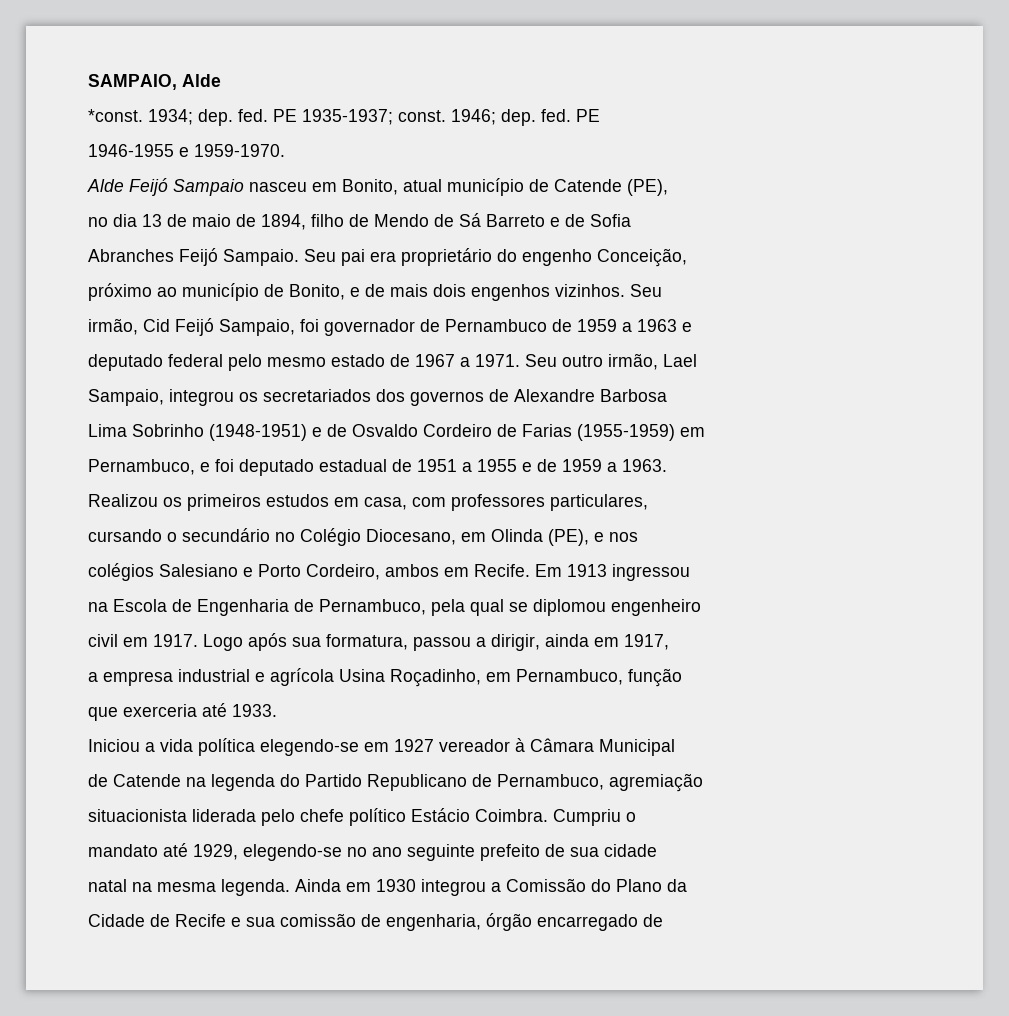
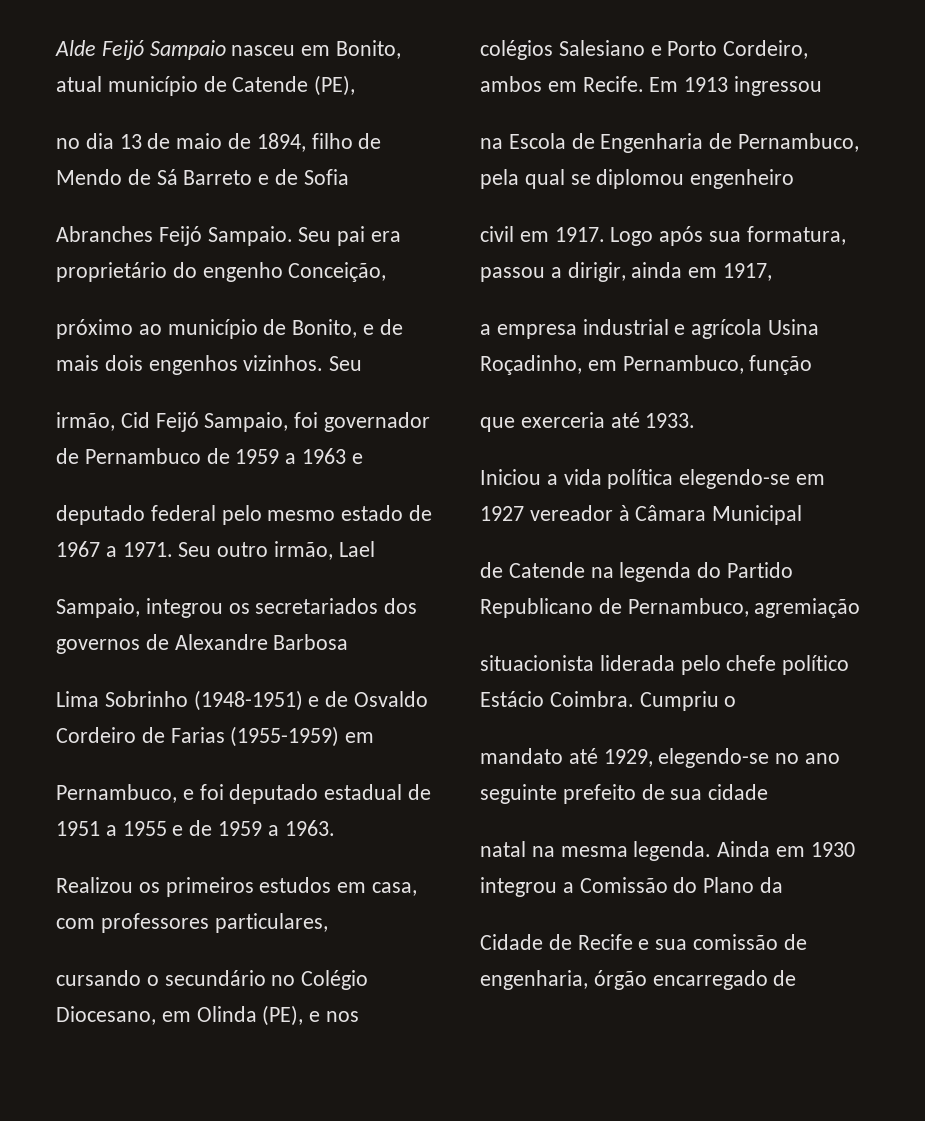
- SAMPAIO, Alde
- *const. 1934; dep. fed. PE 1935-1937; const. 1946; dep. fed. PE
- 1946-1955 e 1959-1970.

